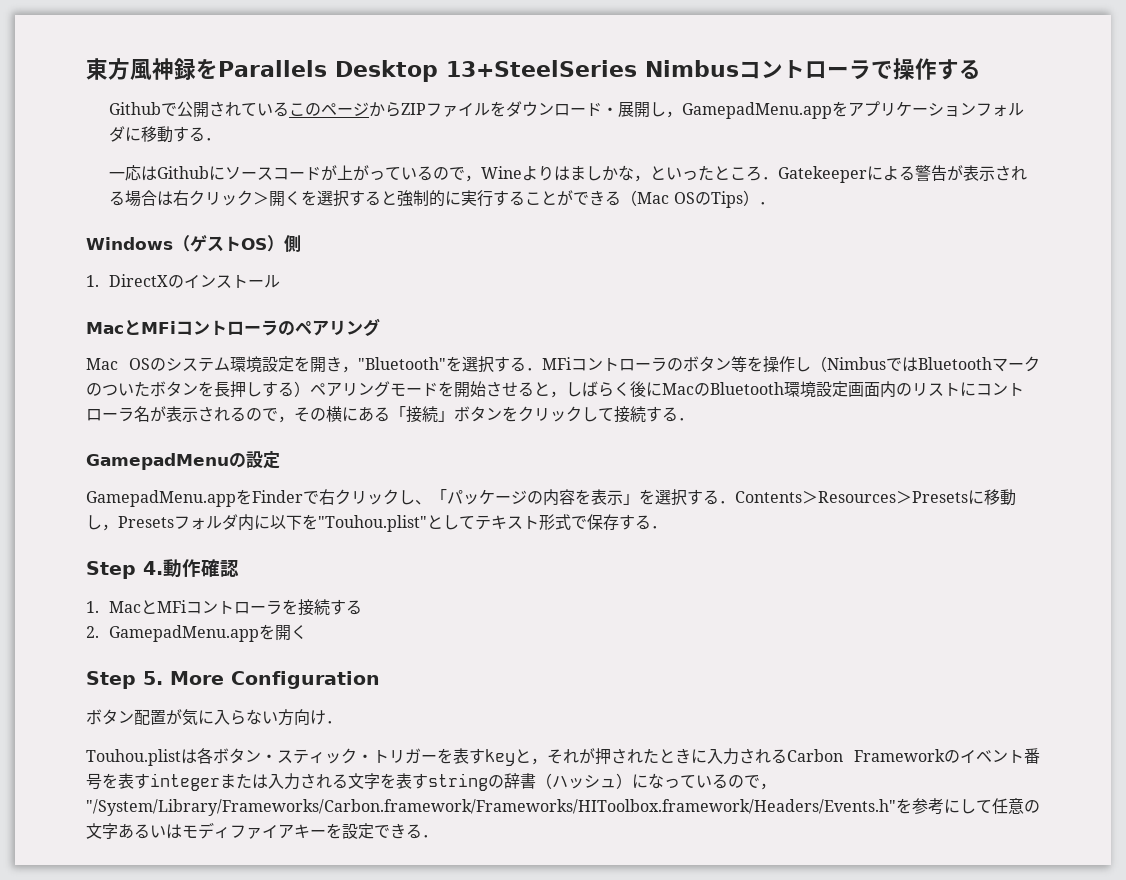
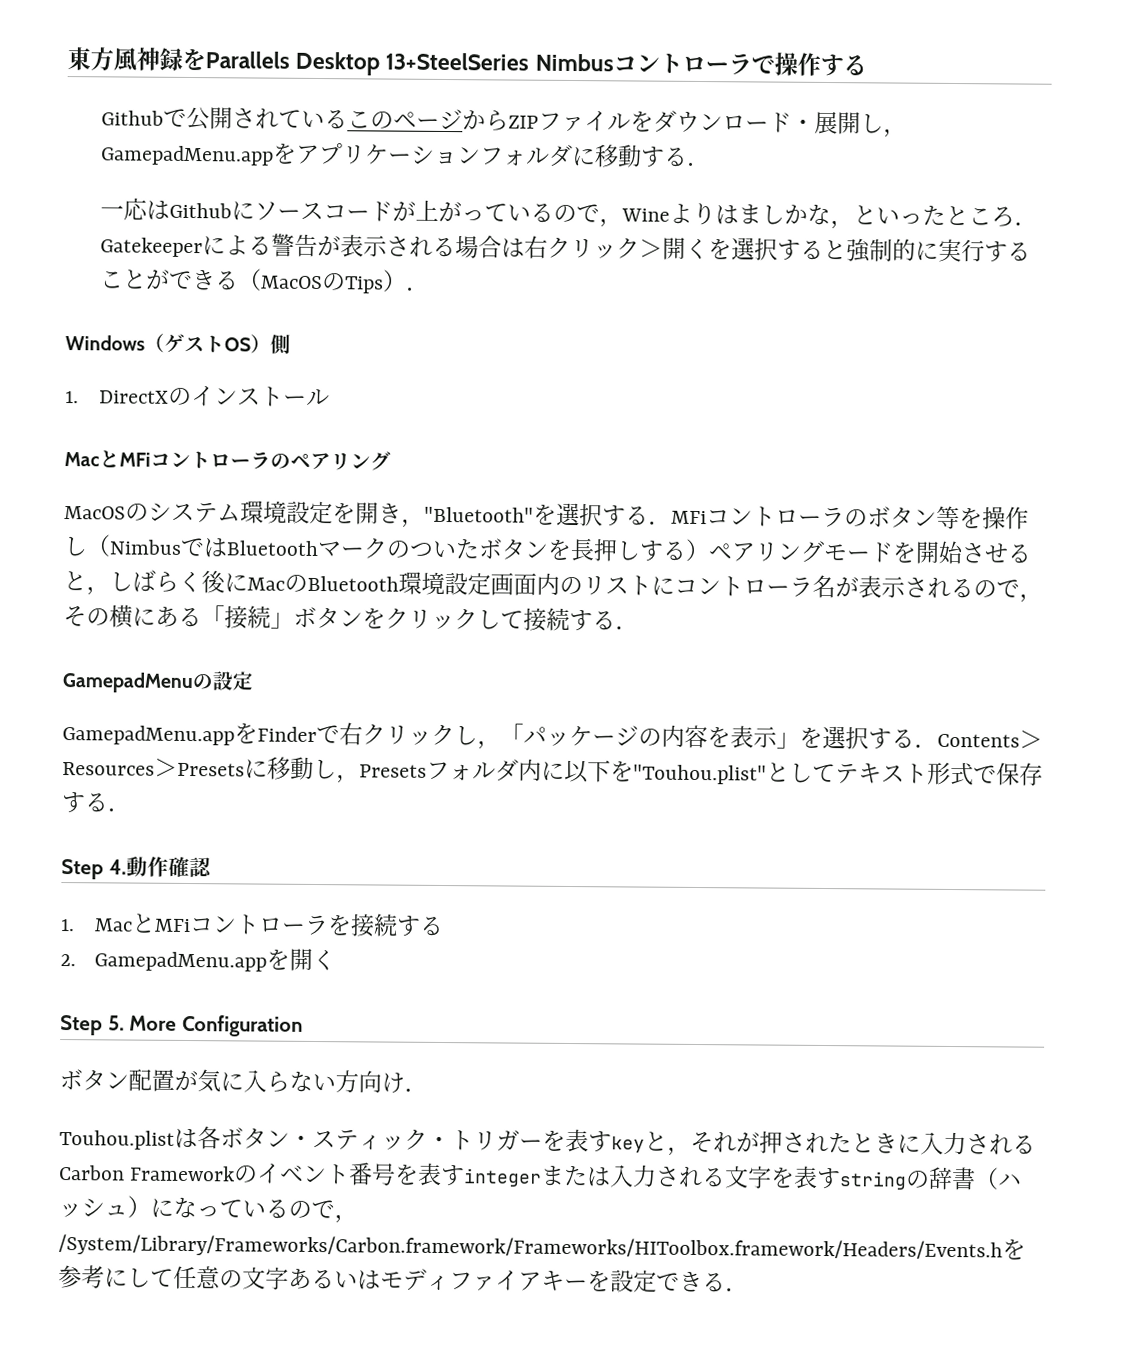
- 一応はGithubにソースコードが上がっているので，Wineよりはましかな，といったところ．Gatekeeperによる警告が表示される場合は右クリック＞開くを選択すると強制的に実行することができる（Mac OSのTips）．
+ 一応はGithubにソースコードが上がっているので，Wineよりはましかな，といったところ．Gatekeeperによる警告が表示される場合は右クリック＞開くを選択すると強制的に実行することができる（MacOSのTips）．
- Mac OSのシステム環境設定を開き，"Bluetooth"を選択する．MFiコントローラのボタン等を操作し（NimbusではBluetoothマークのついたボタンを長押しする）ペアリングモードを開始させると，しばらく後にMacのBluetooth環境設定画面内のリストにコントローラ名が表示されるので，その横にある「接続」ボタンをクリックして接続する．
+ MacOSのシステム環境設定を開き，"Bluetooth"を選択する．MFiコントローラのボタン等を操作し（NimbusではBluetoothマークのついたボタンを長押しする）ペアリングモードを開始させると，しばらく後にMacのBluetooth環境設定画面内のリストにコントローラ名が表示されるので，その横にある「接続」ボタンをクリックして接続する．
- GamepadMenu.appをFinderで右クリックし、「パッケージの内容を表示」を選択する．Contents＞Resources＞Presetsに移動し，Presetsフォルダ内に以下を"Touhou.plist"としてテキスト形式で保存する．
+ GamepadMenu.appをFinderで右クリックし，「パッケージの内容を表示」を選択する．Contents＞Resources＞Presetsに移動し，Presetsフォルダ内に以下を"Touhou.plist"としてテキスト形式で保存する．
- Touhou.plistは各ボタン・スティック・トリガーを表すkeyと，それが押されたときに入力されるCarbon Frameworkのイベント番号を表すintegerまたは入力される文字を表すstringの辞書（ハッシュ）になっているので，"/System/Library/Frameworks/Carbon.framework/Frameworks/HIToolbox.framework/Headers/Events.h"を参考にして任意の文字あるいはモディファイアキーを設定できる．
+ Touhou.plistは各ボタン・スティック・トリガーを表すkeyと，それが押されたときに入力されるCarbon Frameworkのイベント番号を表すintegerまたは入力される文字を表すstringの辞書（ハッシュ）になっているので，/System/Library/Frameworks/Carbon.framework/Frameworks/HIToolbox.framework/Headers/Events.hを参考にして任意の文字あるいはモディファイアキーを設定できる．

